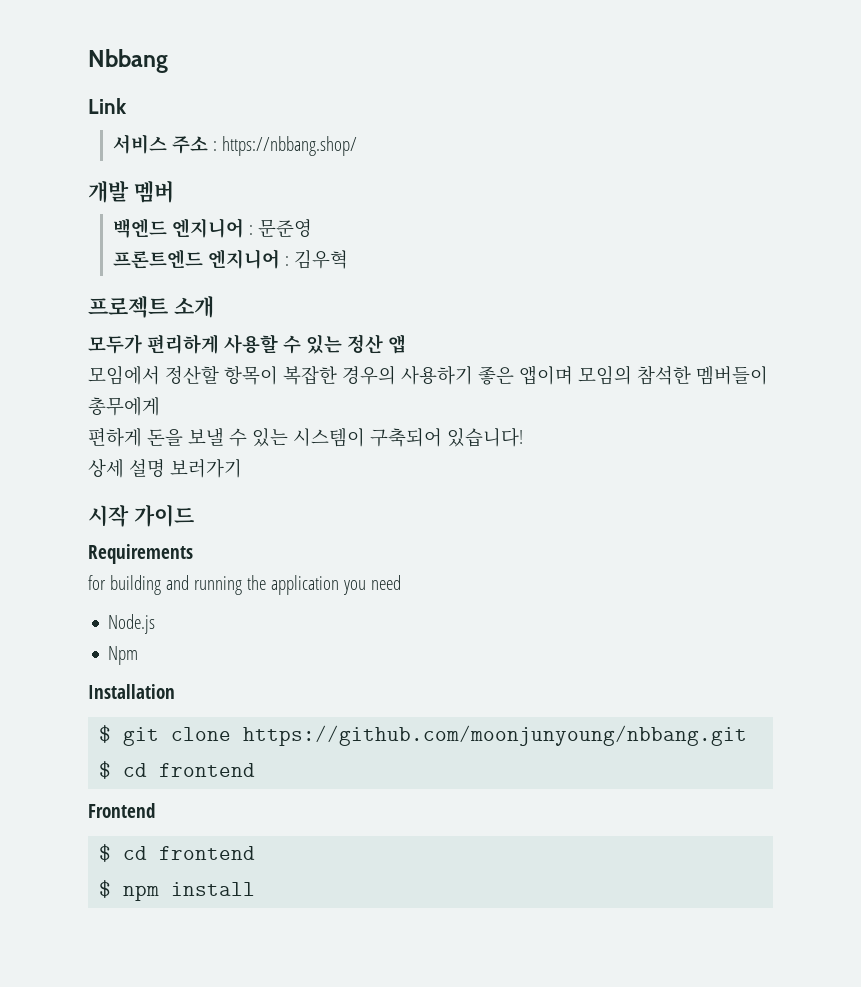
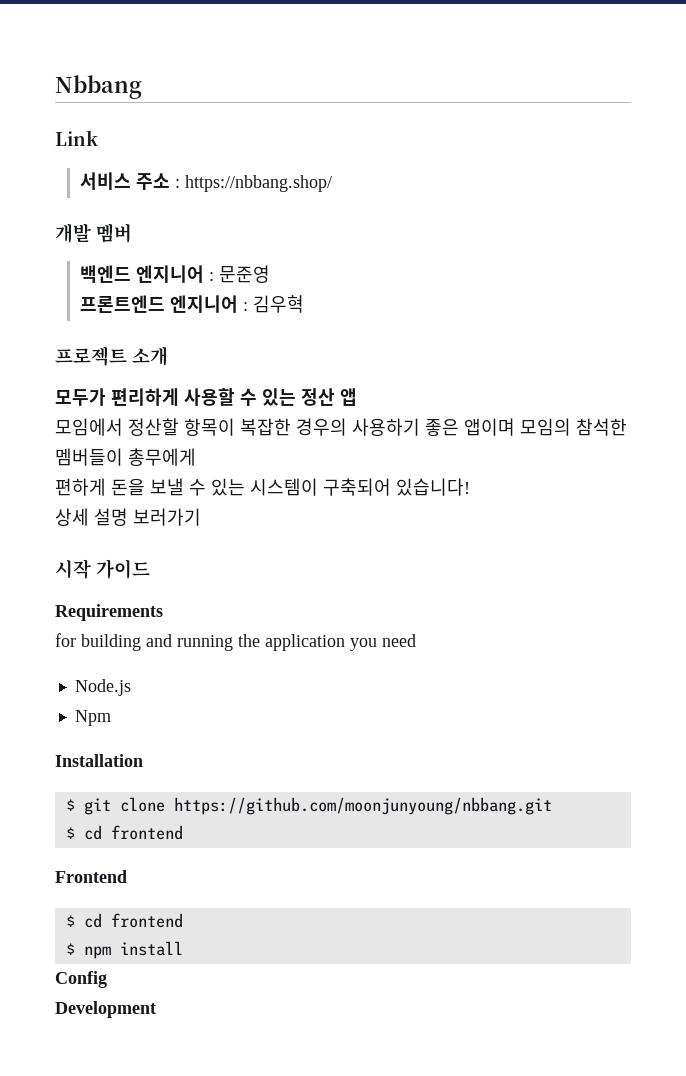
+ Config
+ Development

